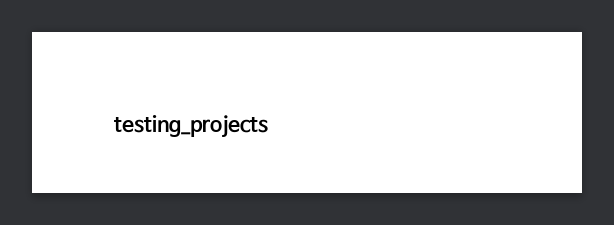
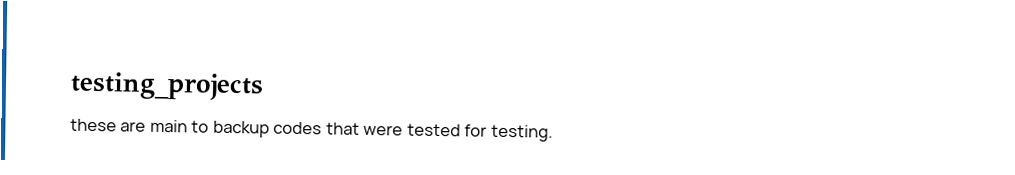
+ these are main to backup codes that were tested for testing.

